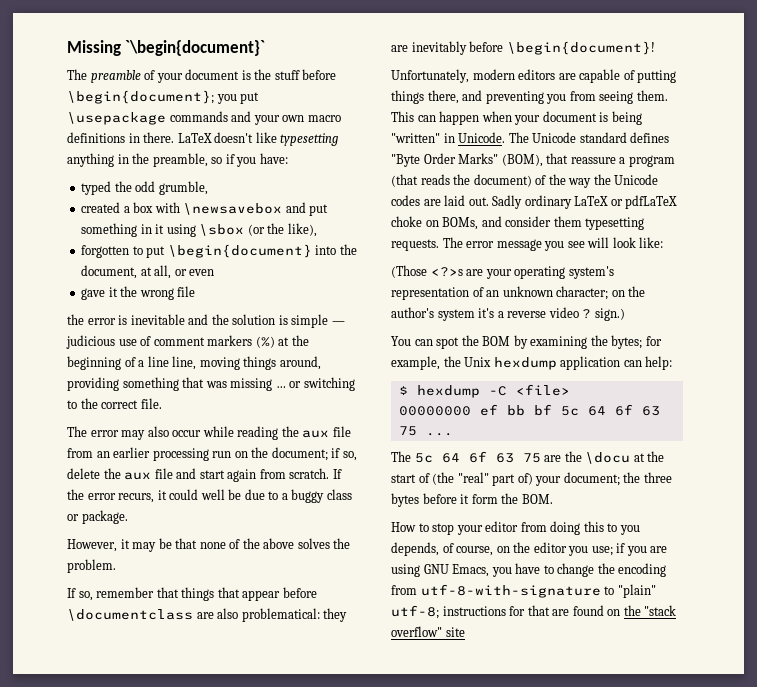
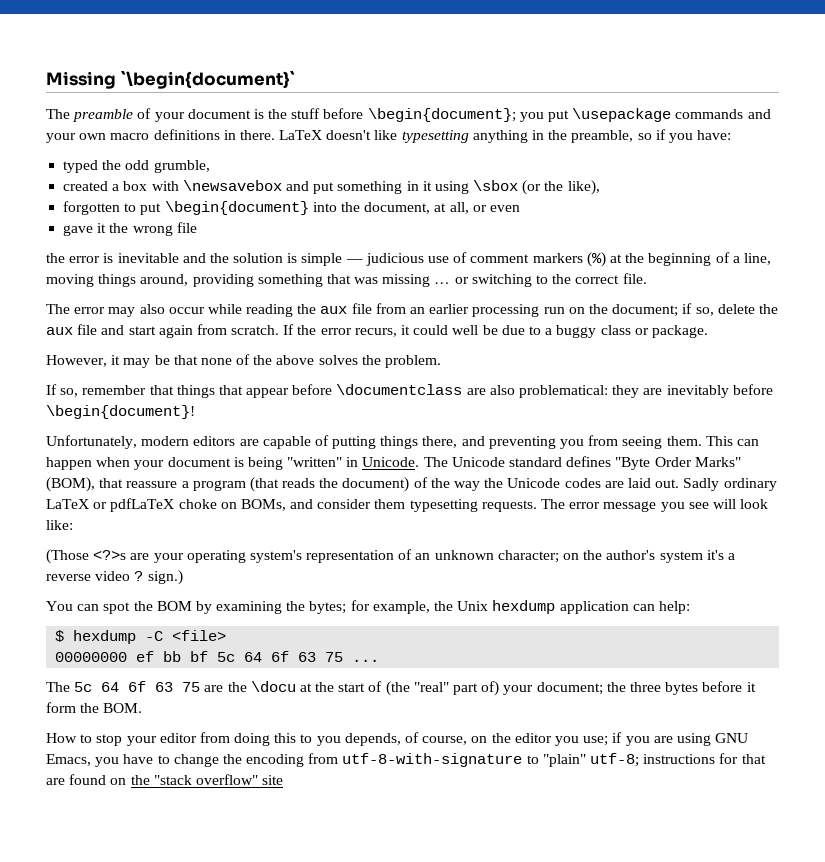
- the error is inevitable and the solution is simple — judicious use of comment markers (%) at the beginning of a line line, moving things around, providing something that was missing … or switching to the correct file.
+ the error is inevitable and the solution is simple — judicious use of comment markers (%) at the beginning of a line, moving things around, providing something that was missing … or switching to the correct file.

